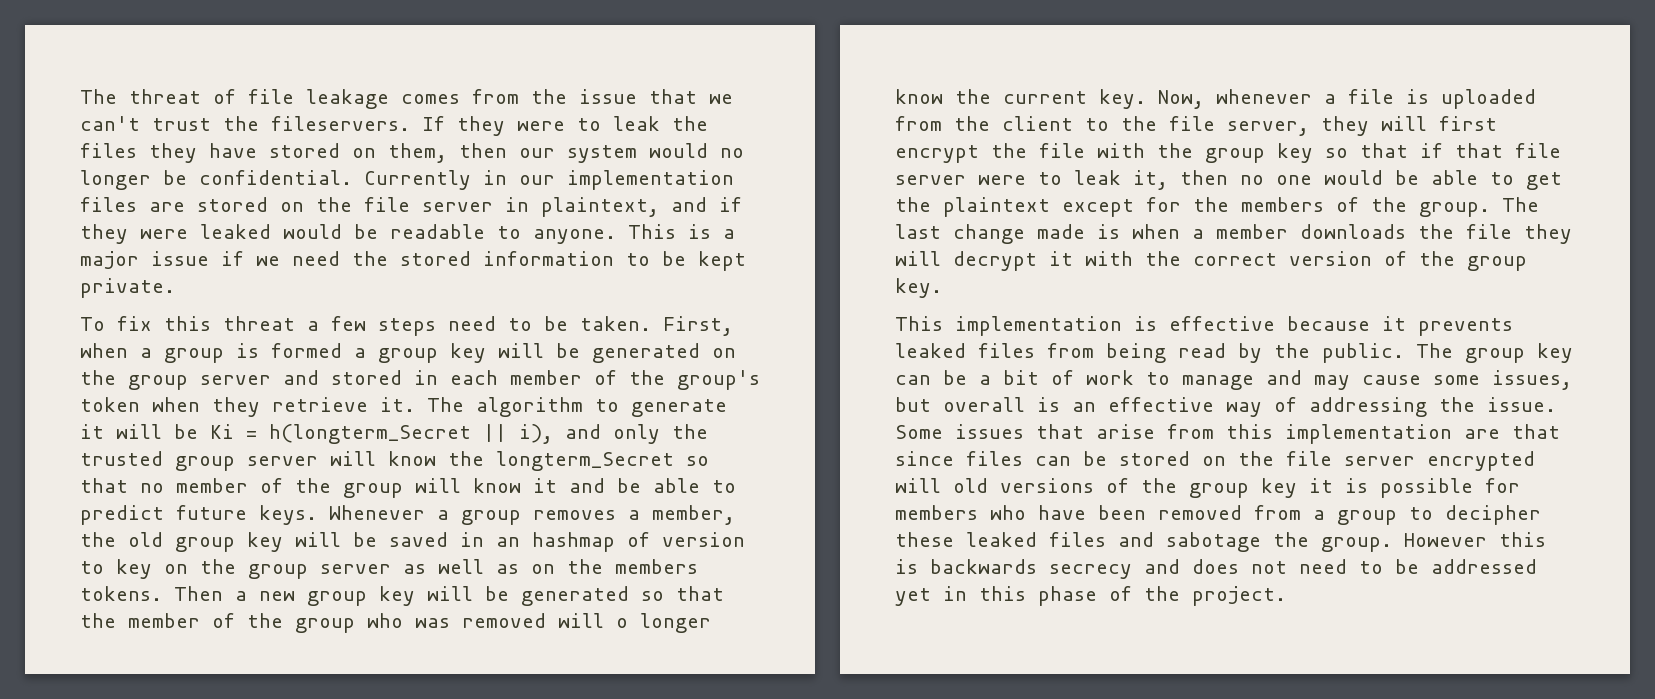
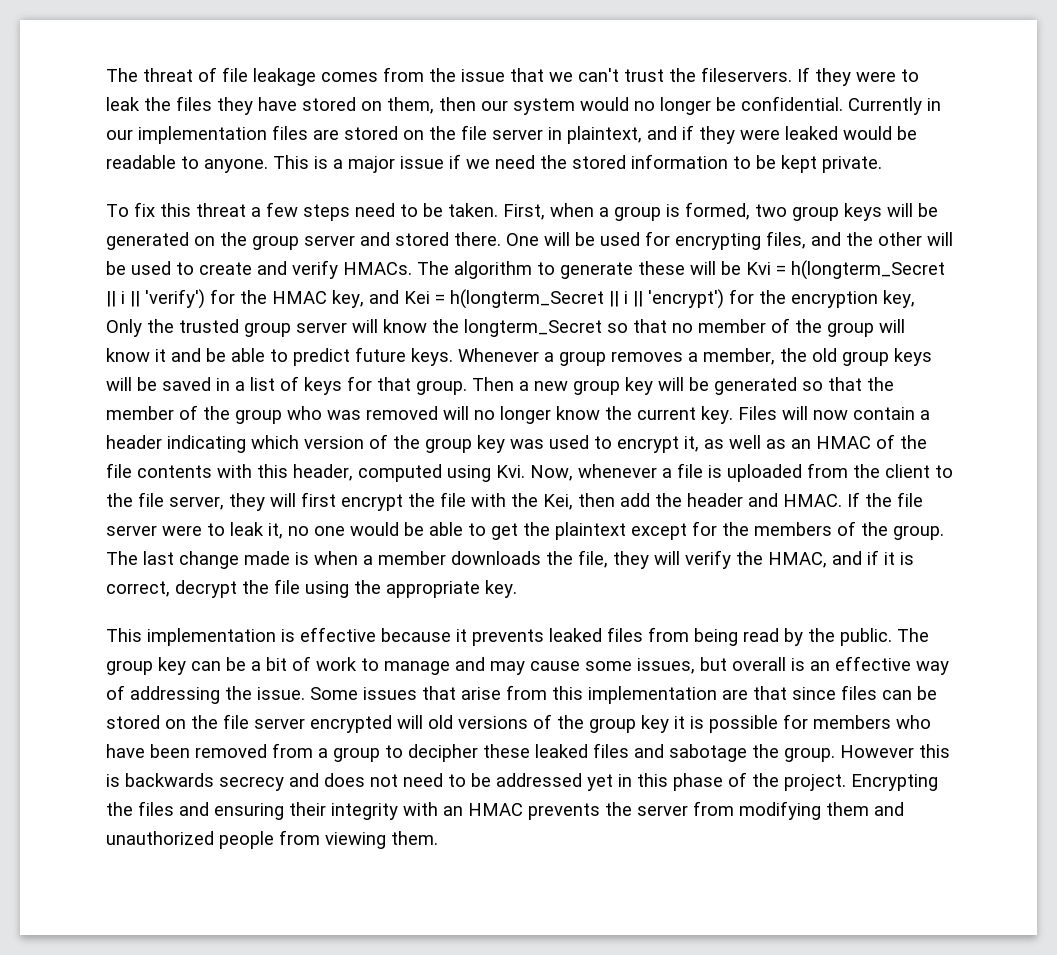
- First, when a group is formed a group key will be generated on the group server and stored in each member of the group's token when they retrieve it.
+ First, when a group is formed, two group keys will be generated on the group server and stored there. One will be used for encrypting files, and the other will be used to create and verify HMACs.
- The algorithm to generate it will be Ki = h(longterm_Secret || i), and only the trusted group server will know the longterm_Secret so that no member of the group will know it and be able to predict future keys.
+ The algorithm to generate these will be Kvi = h(longterm_Secret || i || 'verify') for the HMAC key, and Kei = h(longterm_Secret || i || 'encrypt') for the encryption key, Only the trusted group server will know the longterm_Secret so that no member of the group will know it and be able to predict future keys.
- Whenever a group removes a member, the old group key will be saved in an hashmap of version to key on the group server as well as on the members tokens.
+ Whenever a group removes a member, the old group keys will be saved in a list of keys for that group.
- Then a new group key will be generated so that the member of the group who was removed will o longer know the current key.
+ Then a new group key will be generated so that the member of the group who was removed will no longer know the current key.
- Now, whenever a file is uploaded from the client to the file server, they will first encrypt the file with the group key so that if that file server were to leak it, then no one would be able to get the plaintext except for the members of the group.
+ Files will now contain a header indicating which version of the group key was used to encrypt it, as well as an HMAC of the file contents with this header, computed using Kvi. Now, whenever a file is uploaded from the client to the file server, they will first encrypt the file with the Kei, then add the header and HMAC. If the file server were to leak it, no one would be able to get the plaintext except for the members of the group.
- The last change made is when a member downloads the file they will decrypt it with the correct version of the group key.
+ The last change made is when a member downloads the file, they will verify the HMAC, and if it is correct, decrypt the file using the appropriate key.
+ Encrypting the files and ensuring their integrity with an HMAC prevents the server from modifying them and unauthorized people from viewing them.

